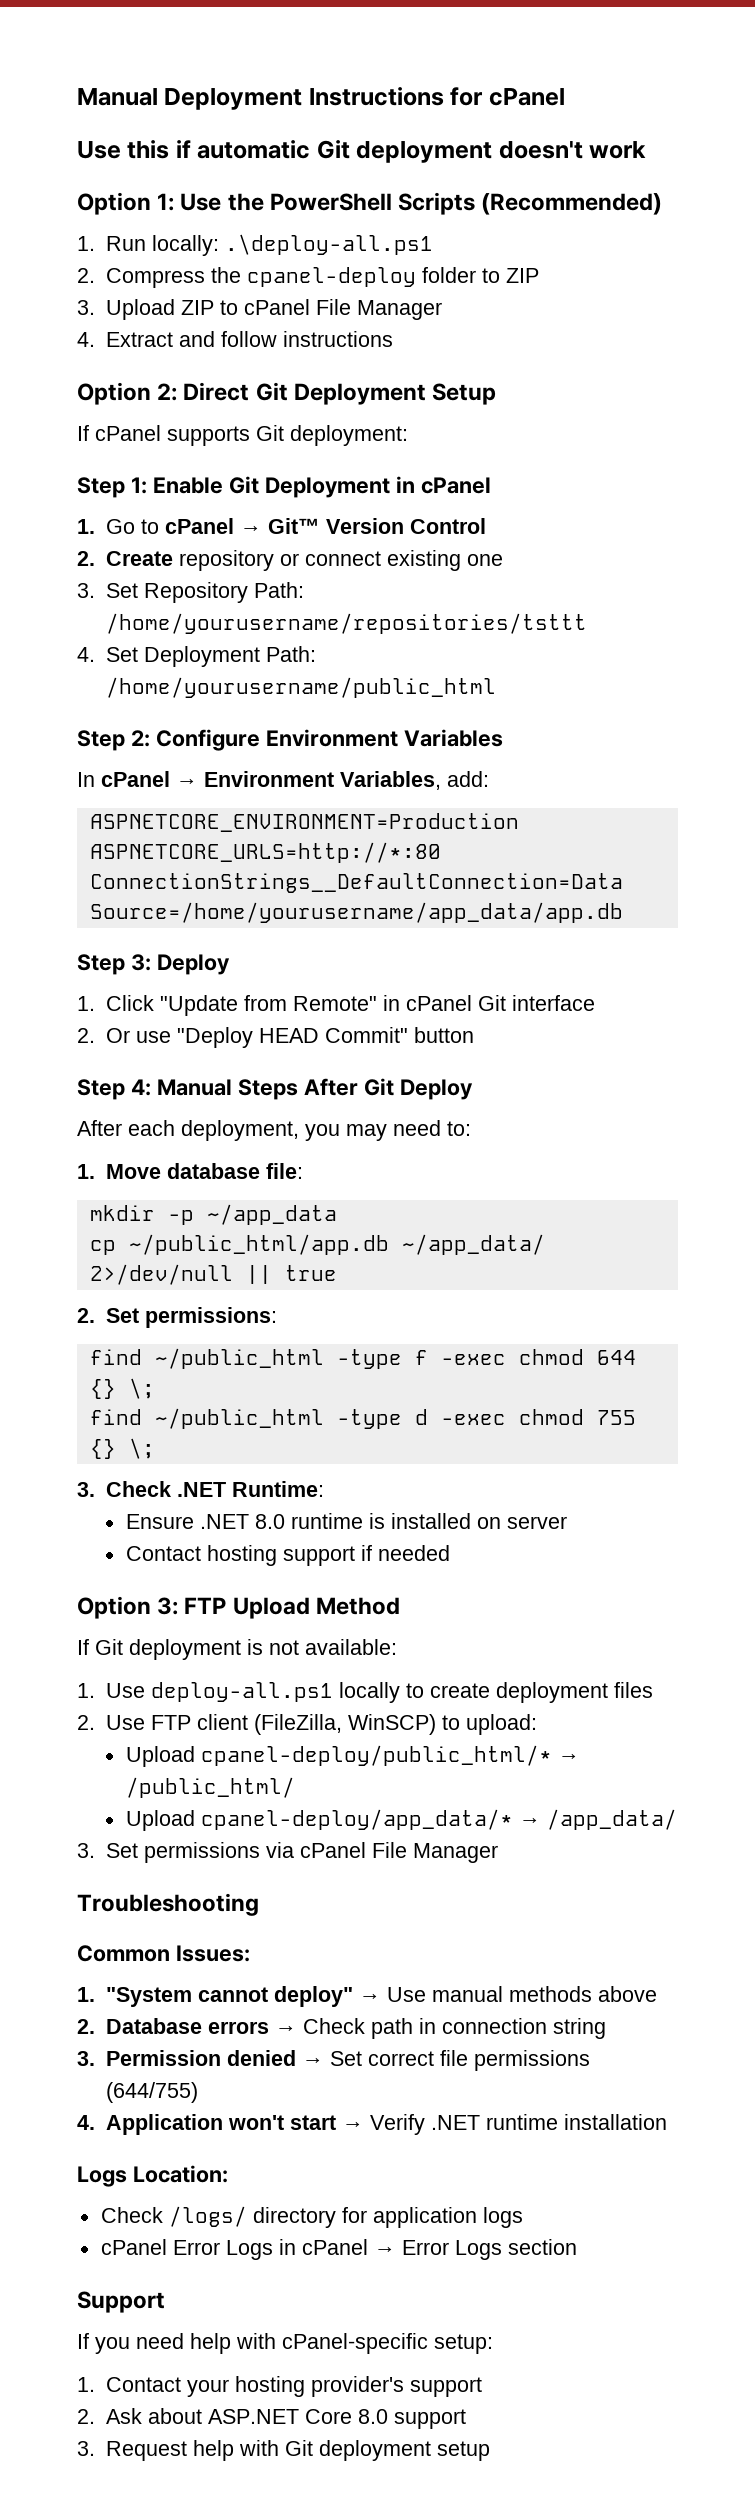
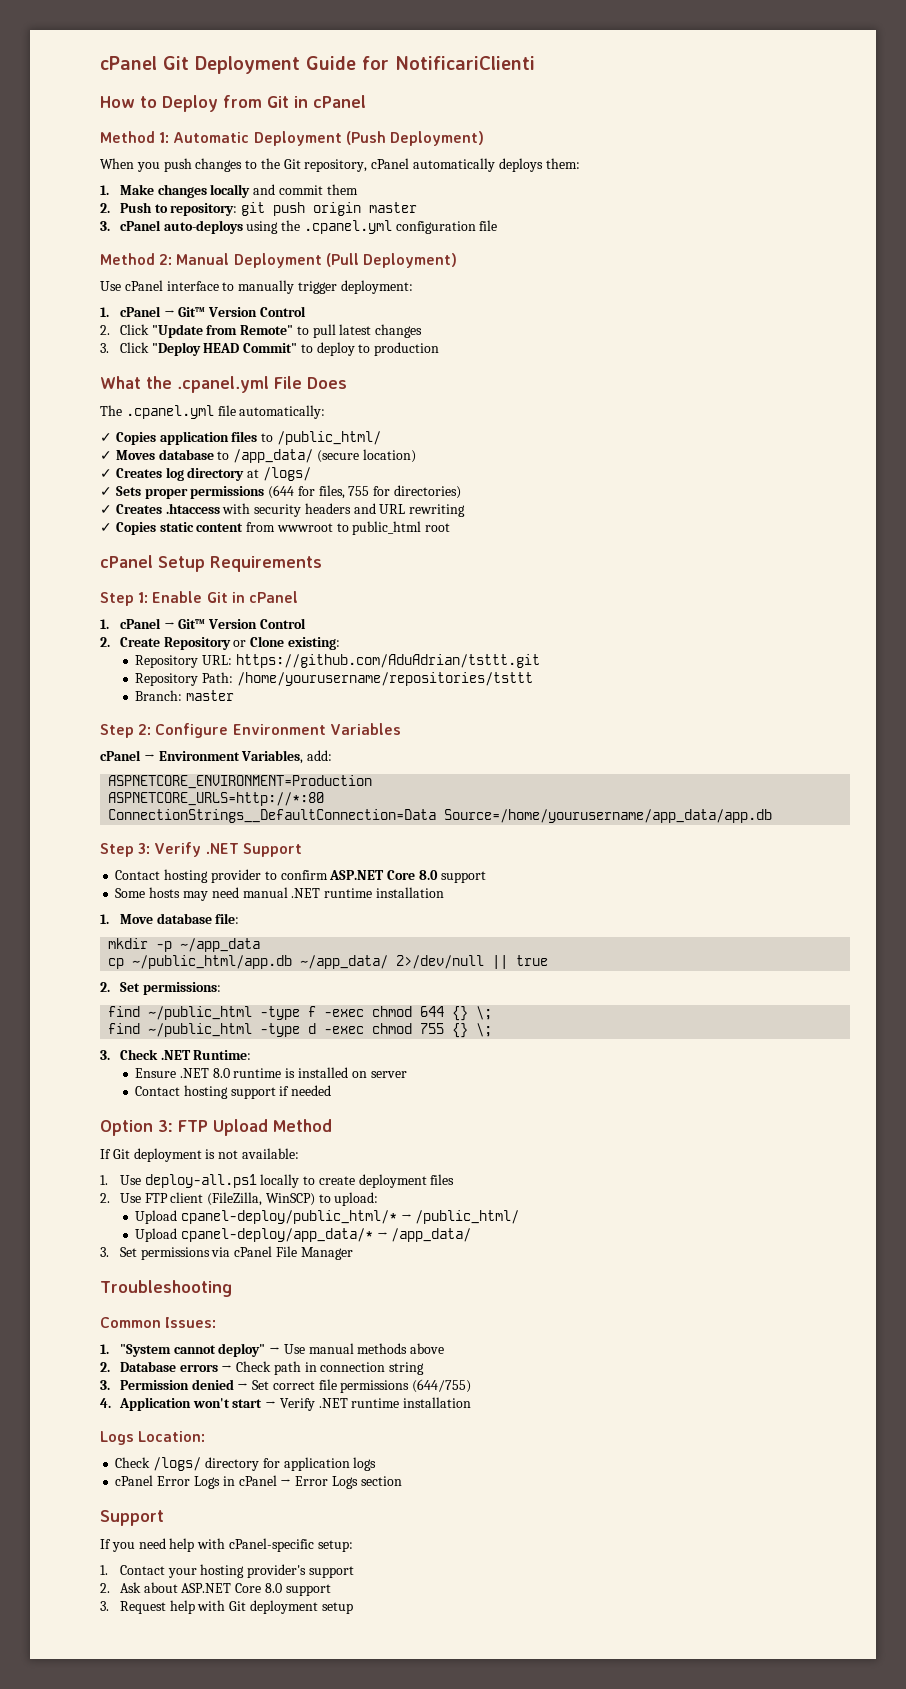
- Manual Deployment Instructions for cPanel
- Use this if automatic Git deployment doesn't work
- Option 1: Use the PowerShell Scripts (Recommended)
- 1. Run locally: .\deploy-all.ps1
- 2. Compress the cpanel-deploy folder to ZIP
- 3. Upload ZIP to cPanel File Manager
- 4. Extract and follow instructions
- Option 2: Direct Git Deployment Setup
- If cPanel supports Git deployment:
+ cPanel Git Deployment Guide for NotificariClienti
+ How to Deploy from Git in cPanel
+ Method 1: Automatic Deployment (Push Deployment)
+ When you push changes to the Git repository, cPanel automatically deploys them:
+ 1. Make changes locally and commit them
+ 2. Push to repository: git push origin master
+ 3. cPanel auto-deploys using the .cpanel.yml configuration file
+ Method 2: Manual Deployment (Pull Deployment)
+ Use cPanel interface to manually trigger deployment:
+ 1. cPanel → Git™ Version Control
+ 2. Click "Update from Remote" to pull latest changes
+ 3. Click "Deploy HEAD Commit" to deploy to production
+ What the .cpanel.yml File Does
+ The .cpanel.yml file automatically:
+ ✓ Copies application files to /public_html/
+ ✓ Moves database to /app_data/ (secure location)
+ ✓ Creates log directory at /logs/
+ ✓ Sets proper permissions (644 for files, 755 for directories)
+ ✓ Creates .htaccess with security headers and URL rewriting
+ ✓ Copies static content from wwwroot to public_html root
+ cPanel Setup Requirements
- Step 1: Enable Git Deployment in cPanel
- 1. Go to cPanel → Git™ Version Control
+ Step 1: Enable Git in cPanel
+ 1. cPanel → Git™ Version Control
- 2. Create repository or connect existing one
- 3. Set Repository Path: /home/yourusername/repositories/tsttt
- 4. Set Deployment Path: /home/yourusername/public_html
+ 2. Create Repository or Clone existing:
+ Repository URL: https://github.com/AduAdrian/tsttt.git
+ Repository Path: /home/yourusername/repositories/tsttt
+ Branch: master
- In cPanel → Environment Variables, add:
+ cPanel → Environment Variables, add:
- Step 3: Deploy
- 1. Click "Update from Remote" in cPanel Git interface
- 2. Or use "Deploy HEAD Commit" button
- Step 4: Manual Steps After Git Deploy
- After each deployment, you may need to:
+ Step 3: Verify .NET Support
+ Contact hosting provider to confirm ASP.NET Core 8.0 support
+ Some hosts may need manual .NET runtime installation

